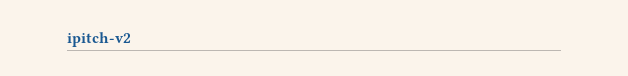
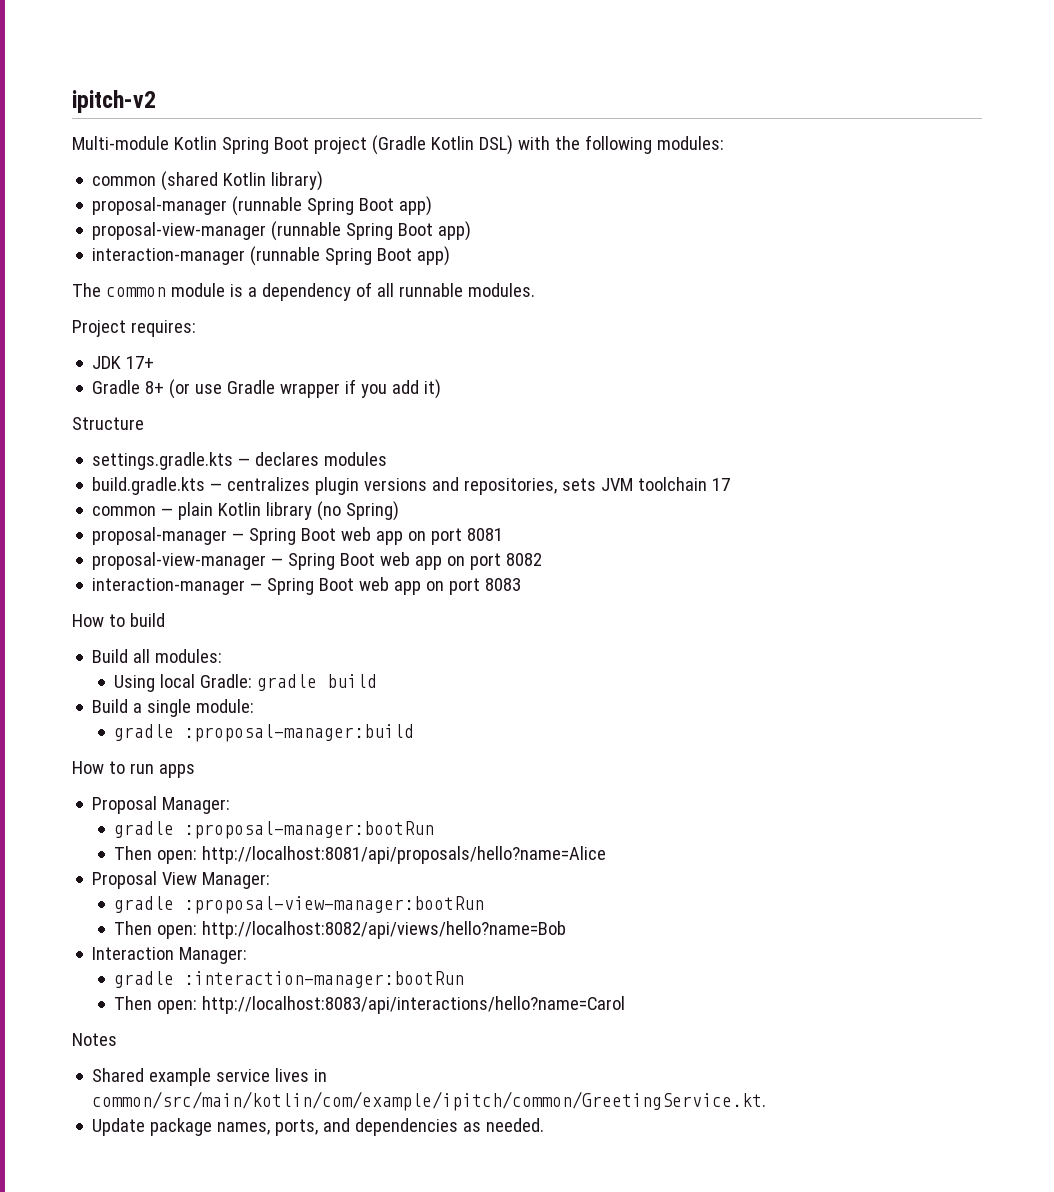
+ Multi-module Kotlin Spring Boot project (Gradle Kotlin DSL) with the following modules:
+ common (shared Kotlin library)
+ proposal-manager (runnable Spring Boot app)
+ proposal-view-manager (runnable Spring Boot app)
+ interaction-manager (runnable Spring Boot app)
+ The common module is a dependency of all runnable modules.
+ Project requires:
+ JDK 17+
+ Gradle 8+ (or use Gradle wrapper if you add it)
+ Structure
+ settings.gradle.kts — declares modules
+ build.gradle.kts — centralizes plugin versions and repositories, sets JVM toolchain 17
+ common — plain Kotlin library (no Spring)
+ proposal-manager — Spring Boot web app on port 8081
+ proposal-view-manager — Spring Boot web app on port 8082
+ interaction-manager — Spring Boot web app on port 8083
+ How to build
+ Build all modules:
+ Using local Gradle: gradle build
+ Build a single module:
+ gradle :proposal-manager:build
+ How to run apps
+ Proposal Manager:
+ gradle :proposal-manager:bootRun
+ Then open: http://localhost:8081/api/proposals/hello?name=Alice
+ Proposal View Manager:
+ gradle :proposal-view-manager:bootRun
+ Then open: http://localhost:8082/api/views/hello?name=Bob
+ Interaction Manager:
+ gradle :interaction-manager:bootRun
+ Then open: http://localhost:8083/api/interactions/hello?name=Carol
+ Notes
+ Shared example service lives in common/src/main/kotlin/com/example/ipitch/common/GreetingService.kt.
+ Update package names, ports, and dependencies as needed.

